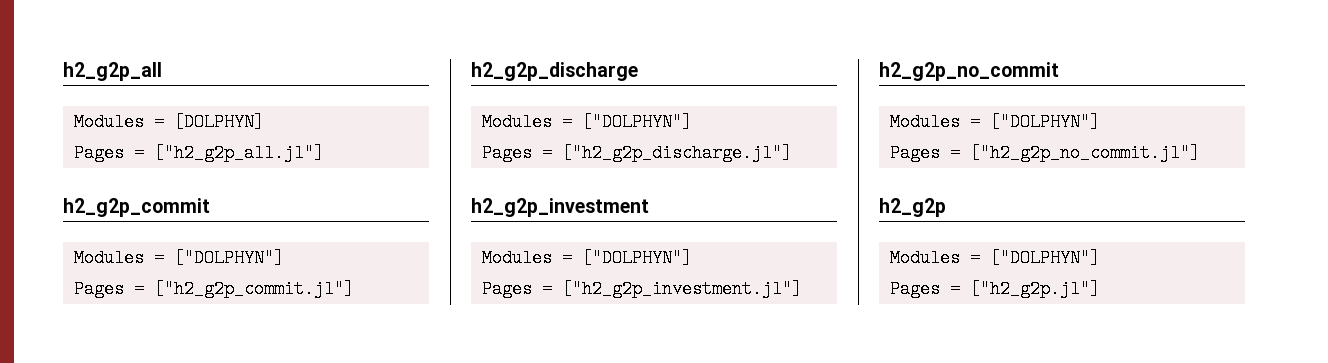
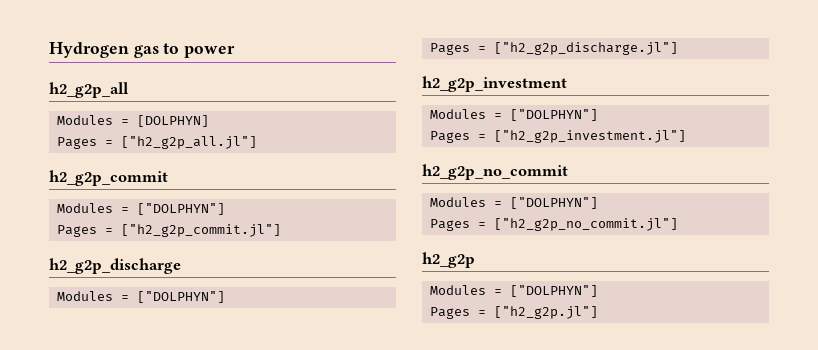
+ Hydrogen gas to power

